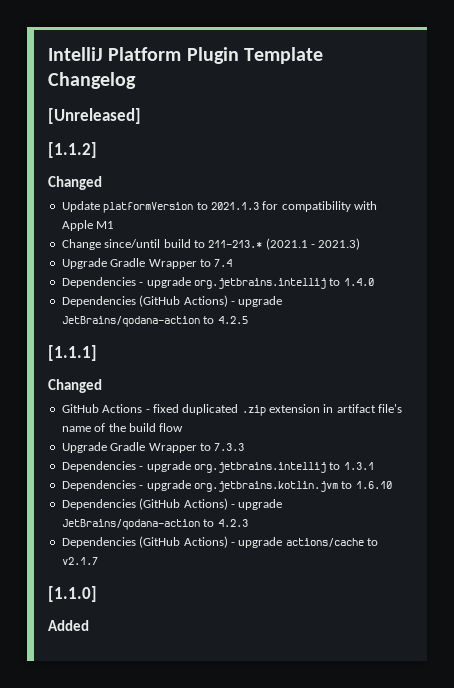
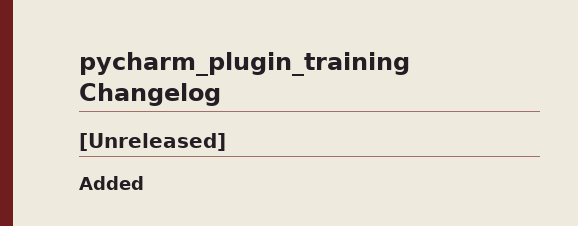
- IntelliJ Platform Plugin Template Changelog
+ pycharm_plugin_training Changelog
  [Unreleased]
- [1.1.2]
- Changed
- Update platformVersion to 2021.1.3 for compatibility with Apple M1
- Change since/until build to 211-213.* (2021.1 - 2021.3)
- Upgrade Gradle Wrapper to 7.4
- Dependencies - upgrade org.jetbrains.intellij to 1.4.0
- Dependencies (GitHub Actions) - upgrade JetBrains/qodana-action to 4.2.5
- [1.1.1]
- Changed
- GitHub Actions - fixed duplicated .zip extension in artifact file's name of the build flow
- Upgrade Gradle Wrapper to 7.3.3
- Dependencies - upgrade org.jetbrains.intellij to 1.3.1
- Dependencies - upgrade org.jetbrains.kotlin.jvm to 1.6.10
- Dependencies (GitHub Actions) - upgrade JetBrains/qodana-action to 4.2.3
- Dependencies (GitHub Actions) - upgrade actions/cache to v2.1.7
- [1.1.0]

